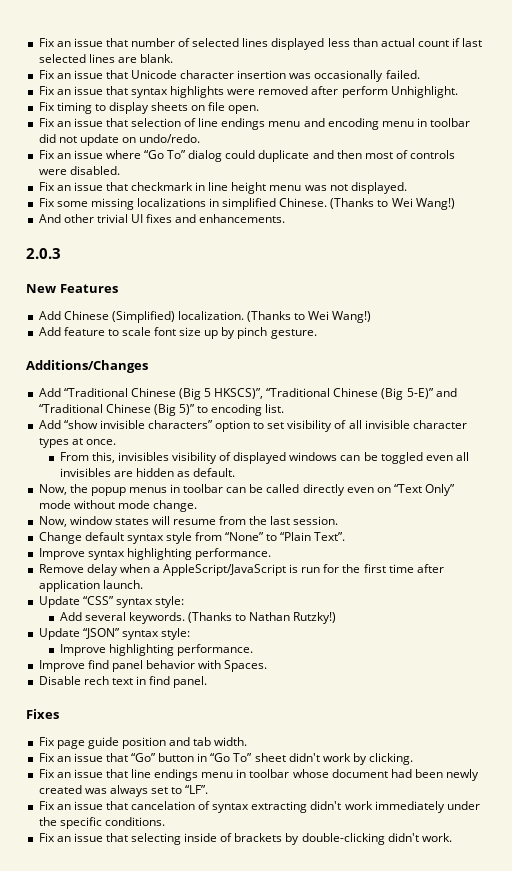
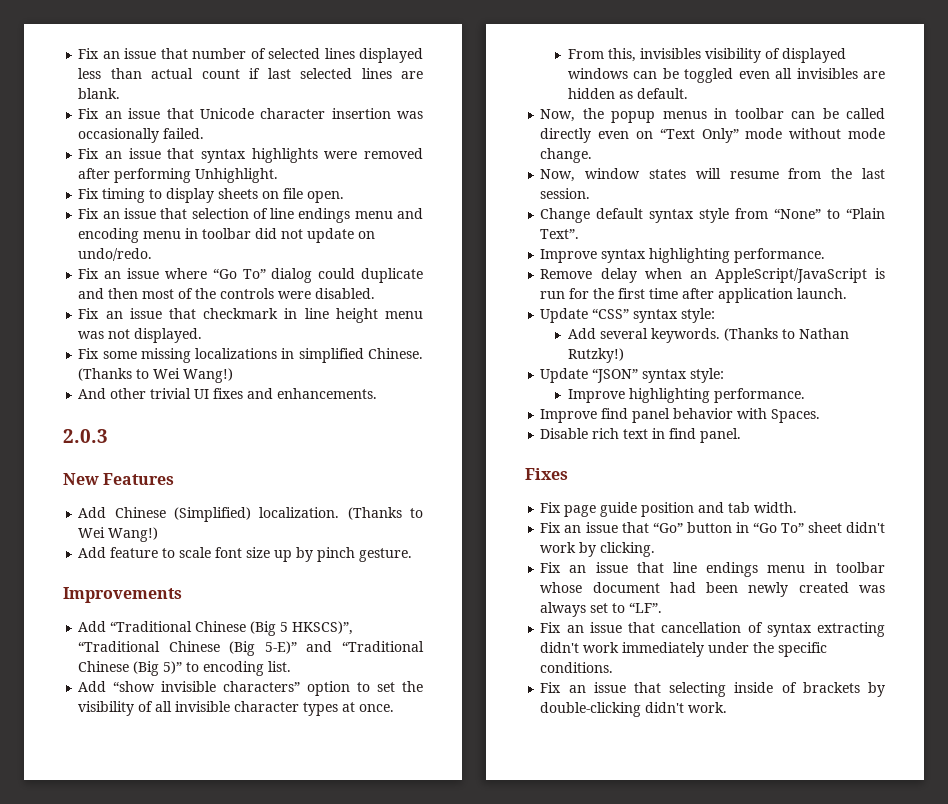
- Fix an issue that syntax highlights were removed after perform Unhighlight.
+ Fix an issue that syntax highlights were removed after performing Unhighlight.
- Fix an issue where “Go To” dialog could duplicate and then most of controls were disabled.
+ Fix an issue where “Go To” dialog could duplicate and then most of the controls were disabled.
- Additions/Changes
+ Improvements
- Add “show invisible characters” option to set visibility of all invisible character types at once.
+ Add “show invisible characters” option to set the visibility of all invisible character types at once.
- Remove delay when a AppleScript/JavaScript is run for the first time after application launch.
+ Remove delay when an AppleScript/JavaScript is run for the first time after application launch.
- Disable rech text in find panel.
+ Disable rich text in find panel.
- Fix an issue that cancelation of syntax extracting didn't work immediately under the specific conditions.
+ Fix an issue that cancellation of syntax extracting didn't work immediately under the specific conditions.

